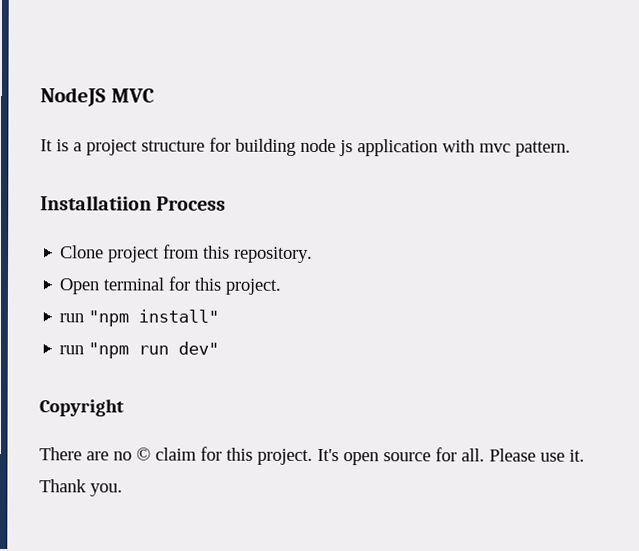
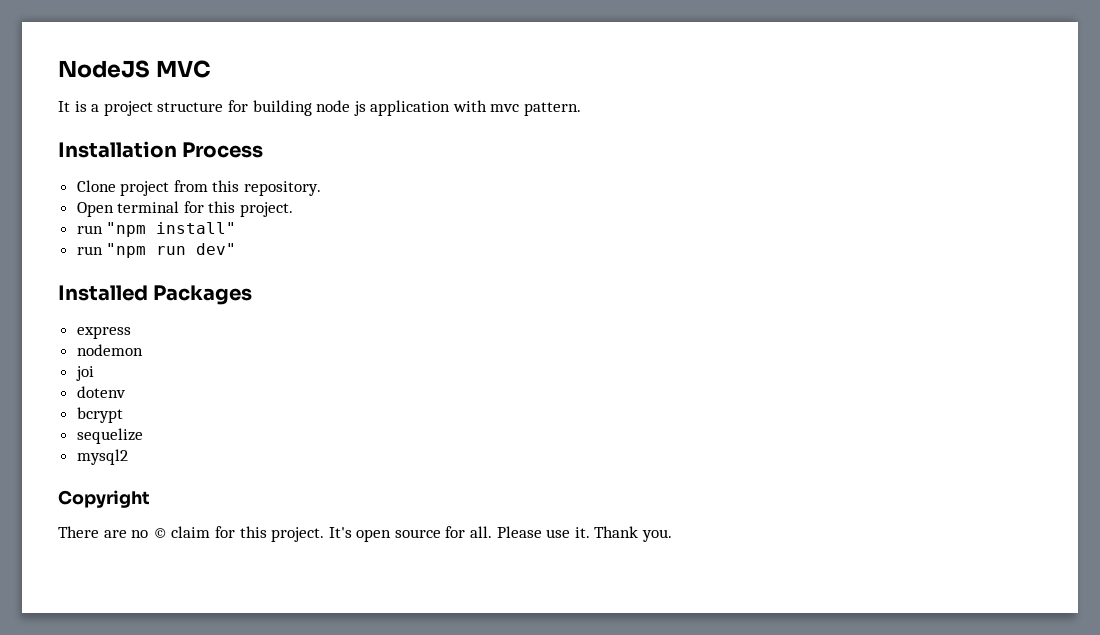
- Installatiion Process
+ Installation Process
+ Installed Packages
+ express
+ nodemon
+ joi
+ dotenv
+ bcrypt
+ sequelize
+ mysql2

